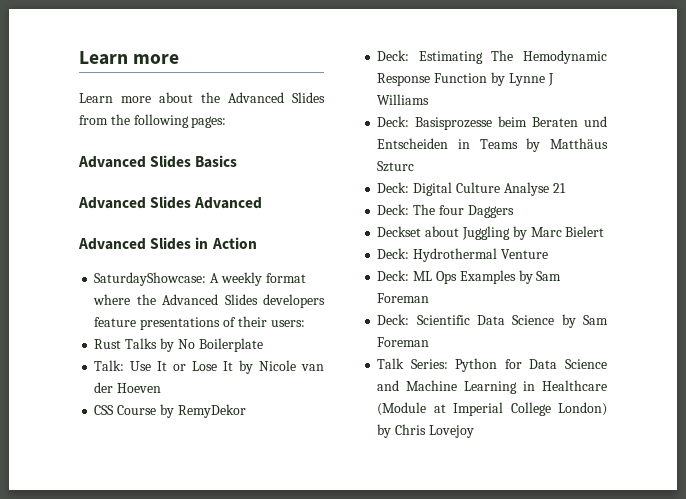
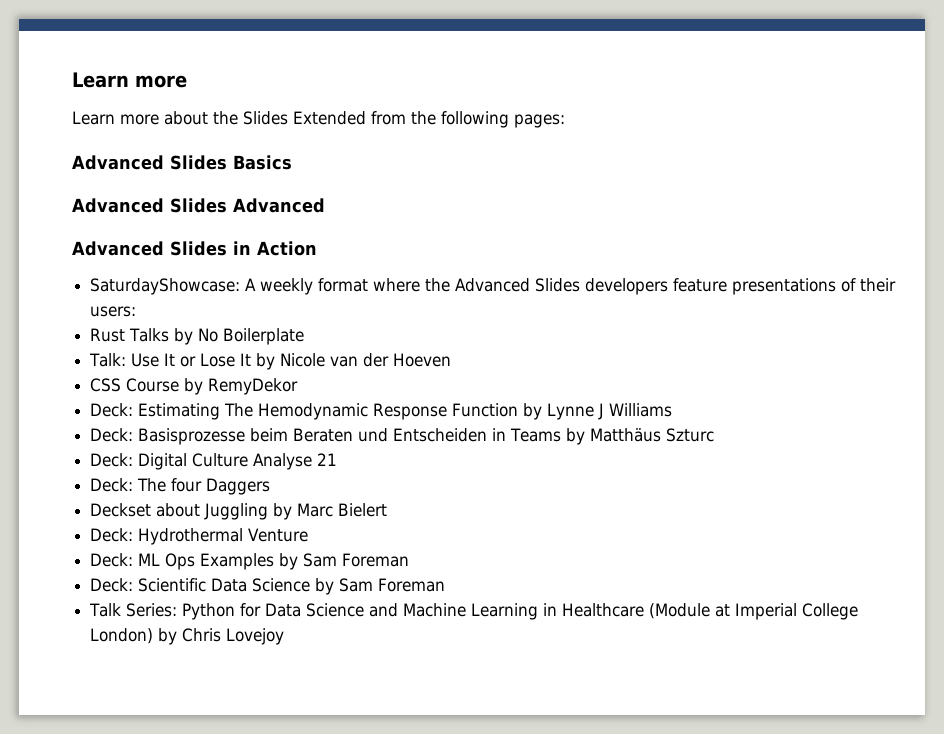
- Learn more about the Advanced Slides from the following pages:
+ Learn more about the Slides Extended from the following pages:

